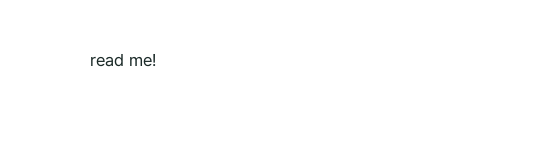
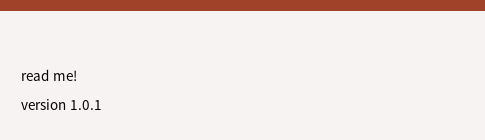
+ version 1.0.1

